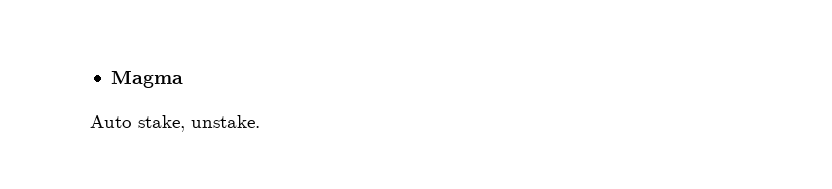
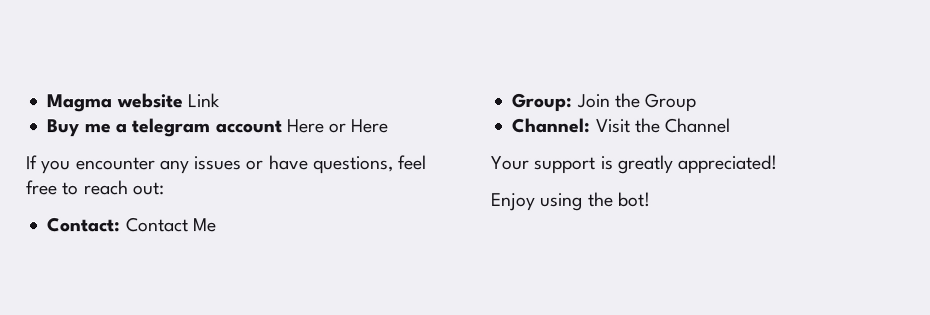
- Magma
- Auto stake, unstake.
+ Magma website Link
+ Buy me a telegram account Here or Here
+ If you encounter any issues or have questions, feel free to reach out:
+ Contact: Contact Me
+ Group: Join the Group
+ Channel: Visit the Channel
+ Your support is greatly appreciated!
+ Enjoy using the bot!

